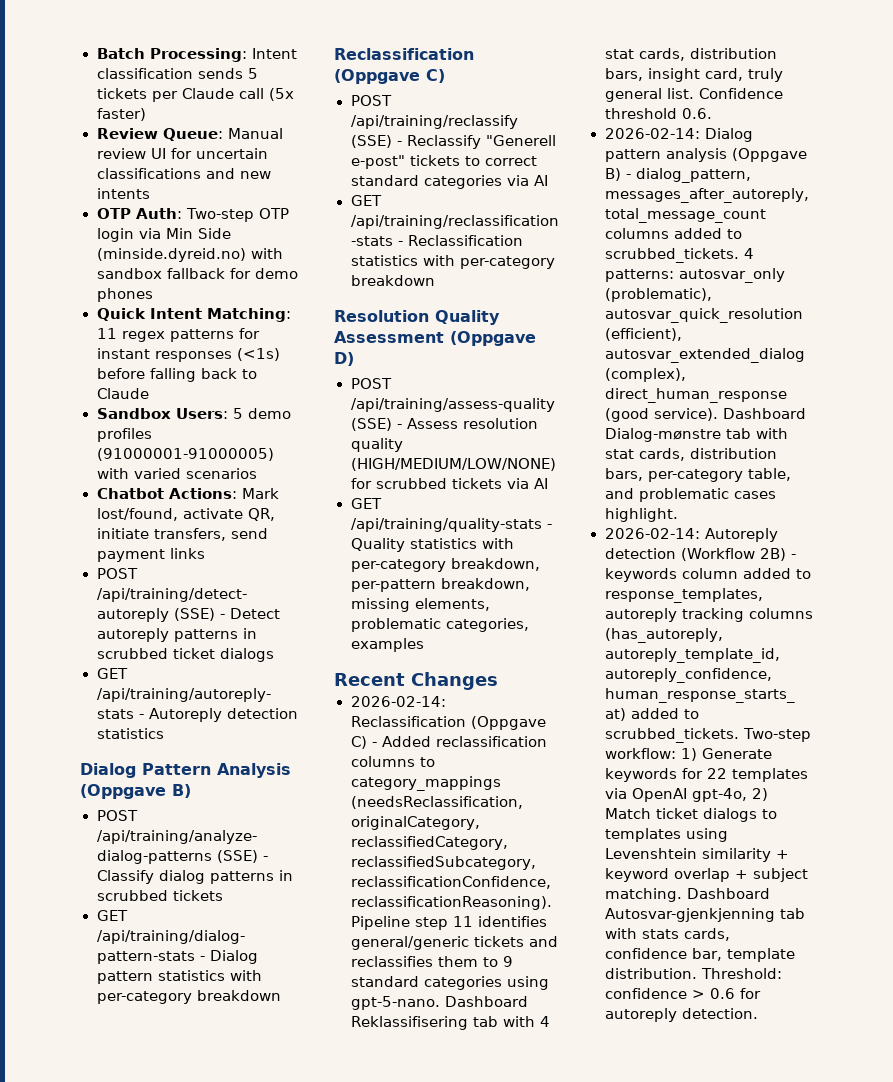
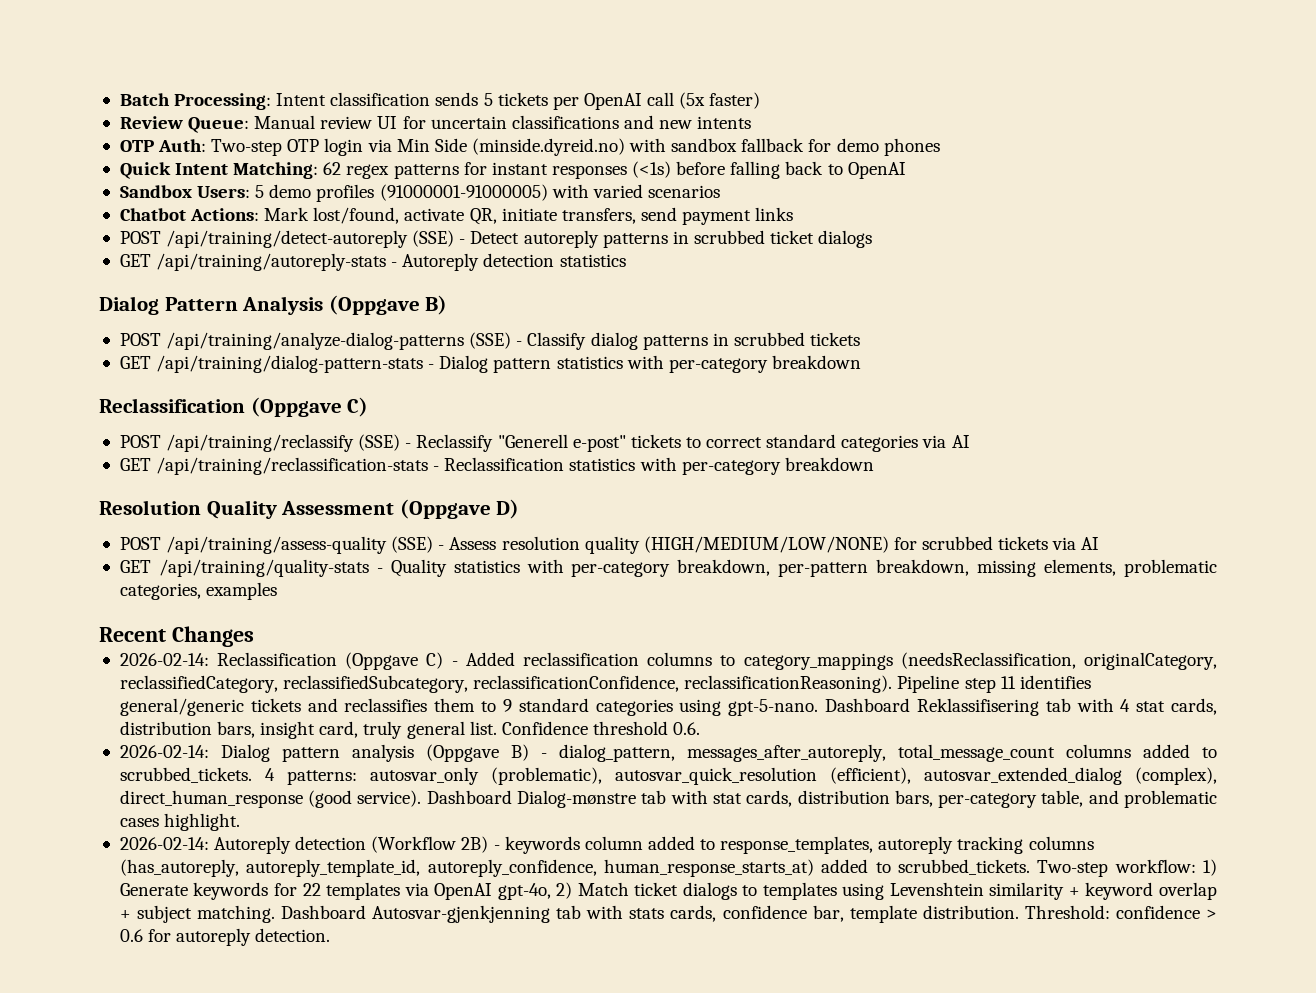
- Batch Processing: Intent classification sends 5 tickets per Claude call (5x faster)
+ Batch Processing: Intent classification sends 5 tickets per OpenAI call (5x faster)
- Quick Intent Matching: 11 regex patterns for instant responses (<1s) before falling back to Claude
+ Quick Intent Matching: 62 regex patterns for instant responses (<1s) before falling back to OpenAI

